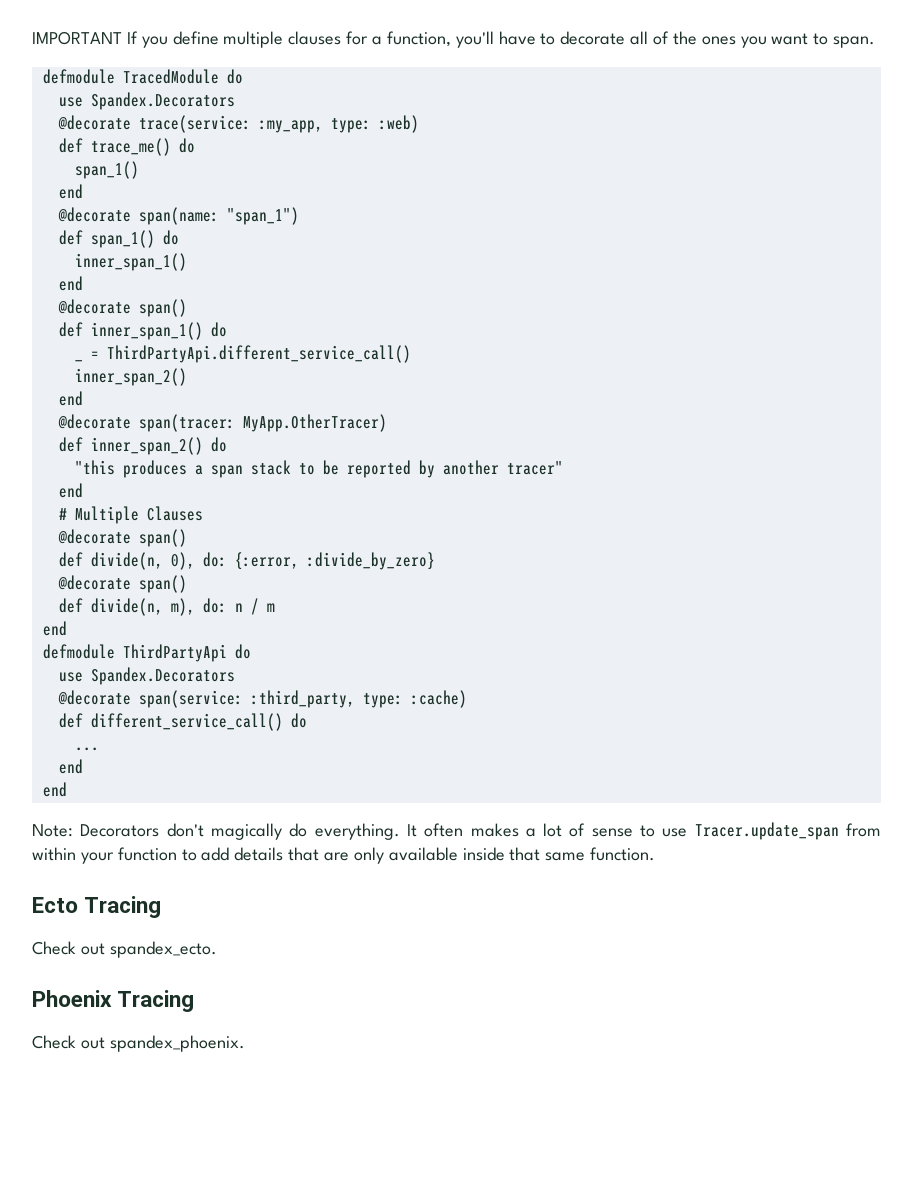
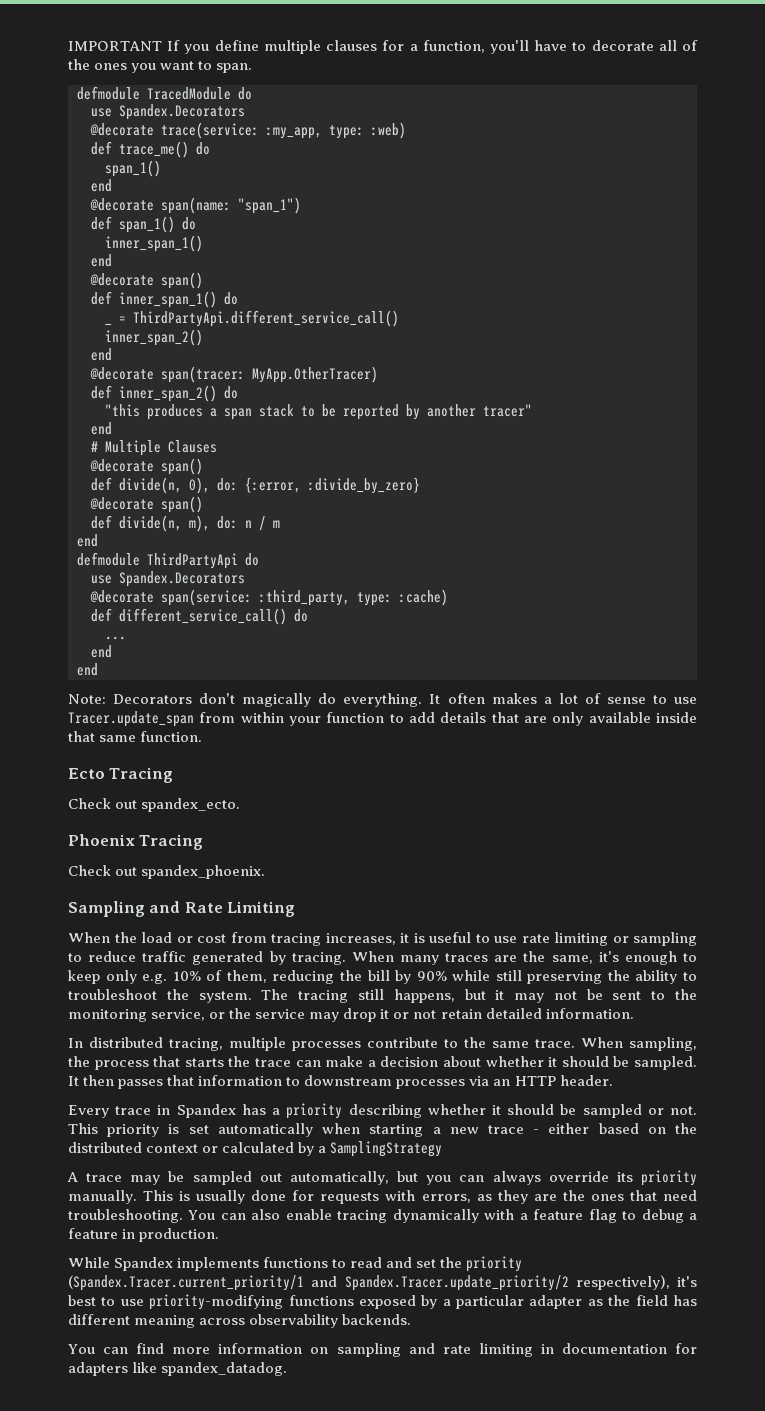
+ Sampling and Rate Limiting
+ When the load or cost from tracing increases, it is useful to use rate limiting or sampling to reduce traffic generated by tracing. When many traces are the same, it's enough to keep only e.g. 10% of them, reducing the bill by 90% while still preserving the ability to troubleshoot the system. The tracing still happens, but it may not be sent to the monitoring service, or the service may drop it or not retain detailed information.
+ In distributed tracing, multiple processes contribute to the same trace. When sampling, the process that starts the trace can make a decision about whether it should be sampled. It then passes that information to downstream processes via an HTTP header.
+ Every trace in Spandex has a priority describing whether it should be sampled or not. This priority is set automatically when starting a new trace - either based on the distributed context or calculated by a SamplingStrategy
+ A trace may be sampled out automatically, but you can always override its priority manually. This is usually done for requests with errors, as they are the ones that need troubleshooting. You can also enable tracing dynamically with a feature flag to debug a feature in production.
+ While Spandex implements functions to read and set the priority (Spandex.Tracer.current_priority/1 and Spandex.Tracer.update_priority/2 respectively), it's best to use priority-modifying functions exposed by a particular adapter as the field has different meaning across observability backends.
+ You can find more information on sampling and rate limiting in documentation for adapters like spandex_datadog.

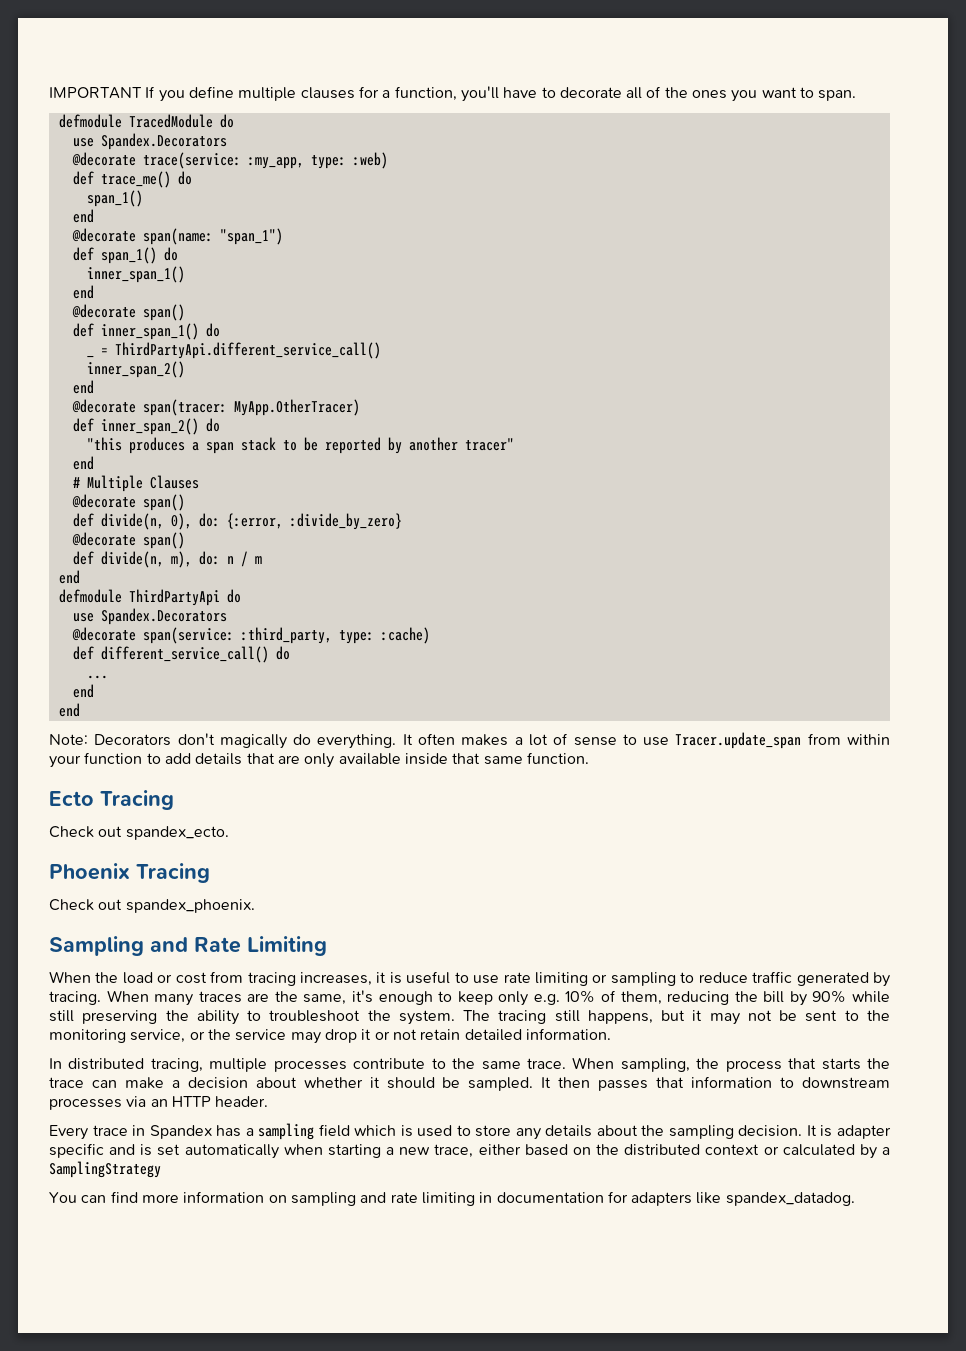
- Every trace in Spandex has a priority describing whether it should be sampled or not. This priority is set automatically when starting a new trace - either based on the distributed context or calculated by a SamplingStrategy
+ Every trace in Spandex has a sampling field which is used to store any details about the sampling decision. It is adapter specific and is set automatically when starting a new trace, either based on the distributed context or calculated by a SamplingStrategy
- A trace may be sampled out automatically, but you can always override its priority manually. This is usually done for requests with errors, as they are the ones that need troubleshooting. You can also enable tracing dynamically with a feature flag to debug a feature in production.
- While Spandex implements functions to read and set the priority (Spandex.Tracer.current_priority/1 and Spandex.Tracer.update_priority/2 respectively), it's best to use priority-modifying functions exposed by a particular adapter as the field has different meaning across observability backends.

